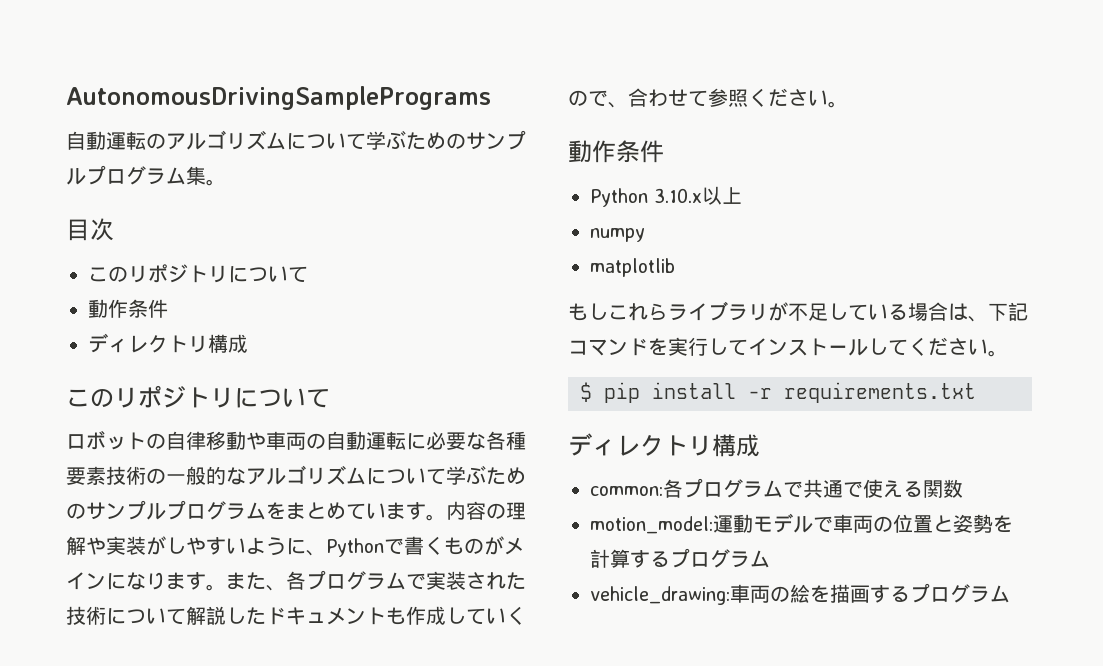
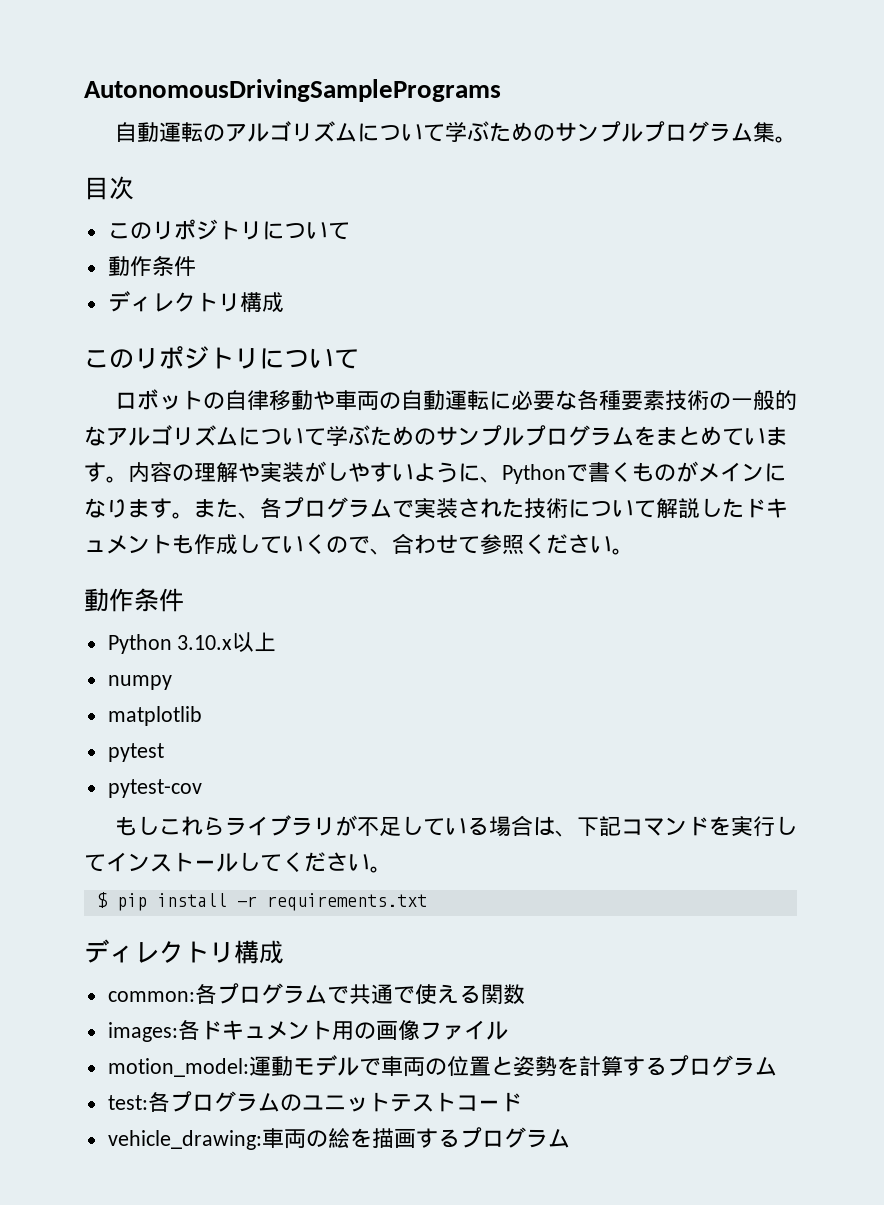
+ pytest
+ pytest-cov
+ images:各ドキュメント用の画像ファイル
+ test:各プログラムのユニットテストコード

